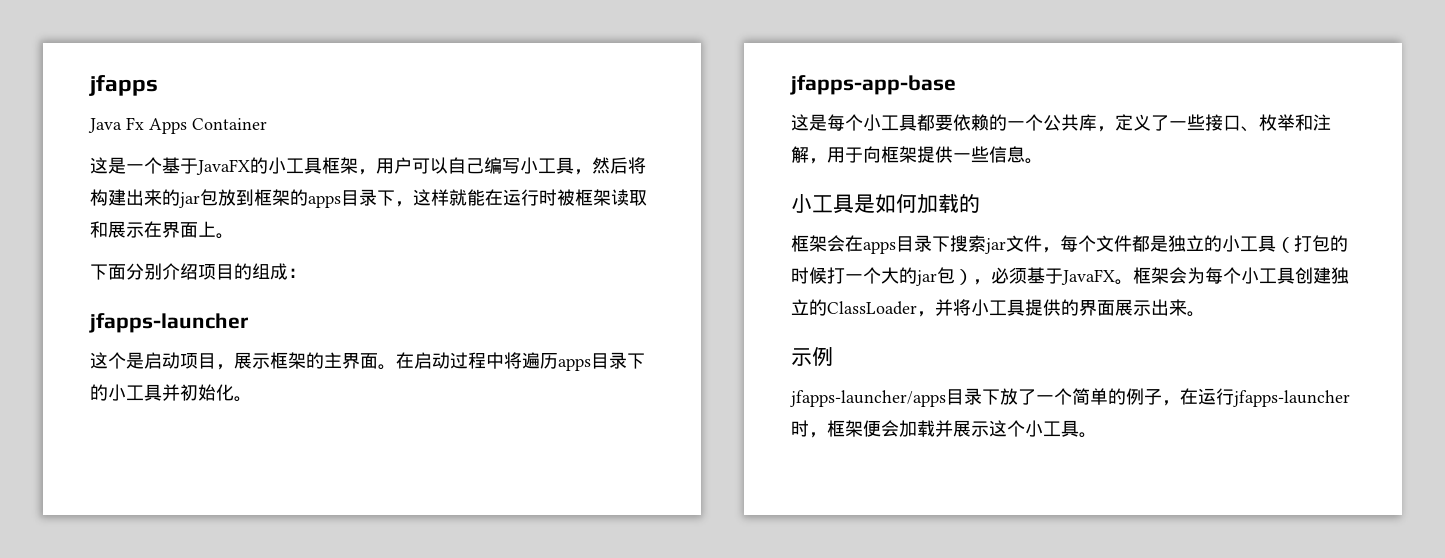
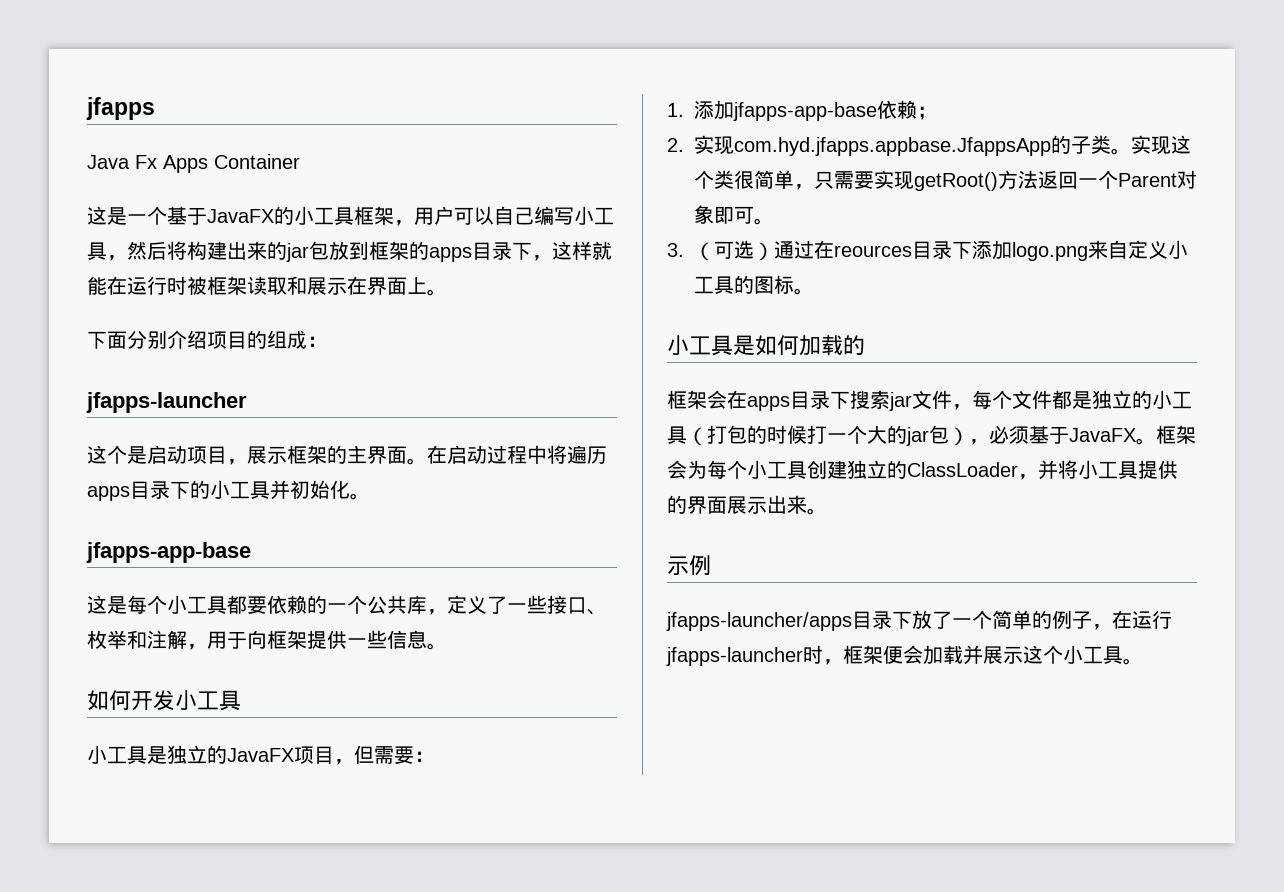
+ 如何开发小工具
+ 小工具是独立的JavaFX项目，但需要：
+ 1.添加jfapps-app-base依赖；
+ 2.实现com.hyd.jfapps.appbase.JfappsApp的子类。实现这个类很简单，只需要实现getRoot()方法返回一个Parent对象即可。
+ 3.（可选）通过在reources目录下添加logo.png来自定义小工具的图标。

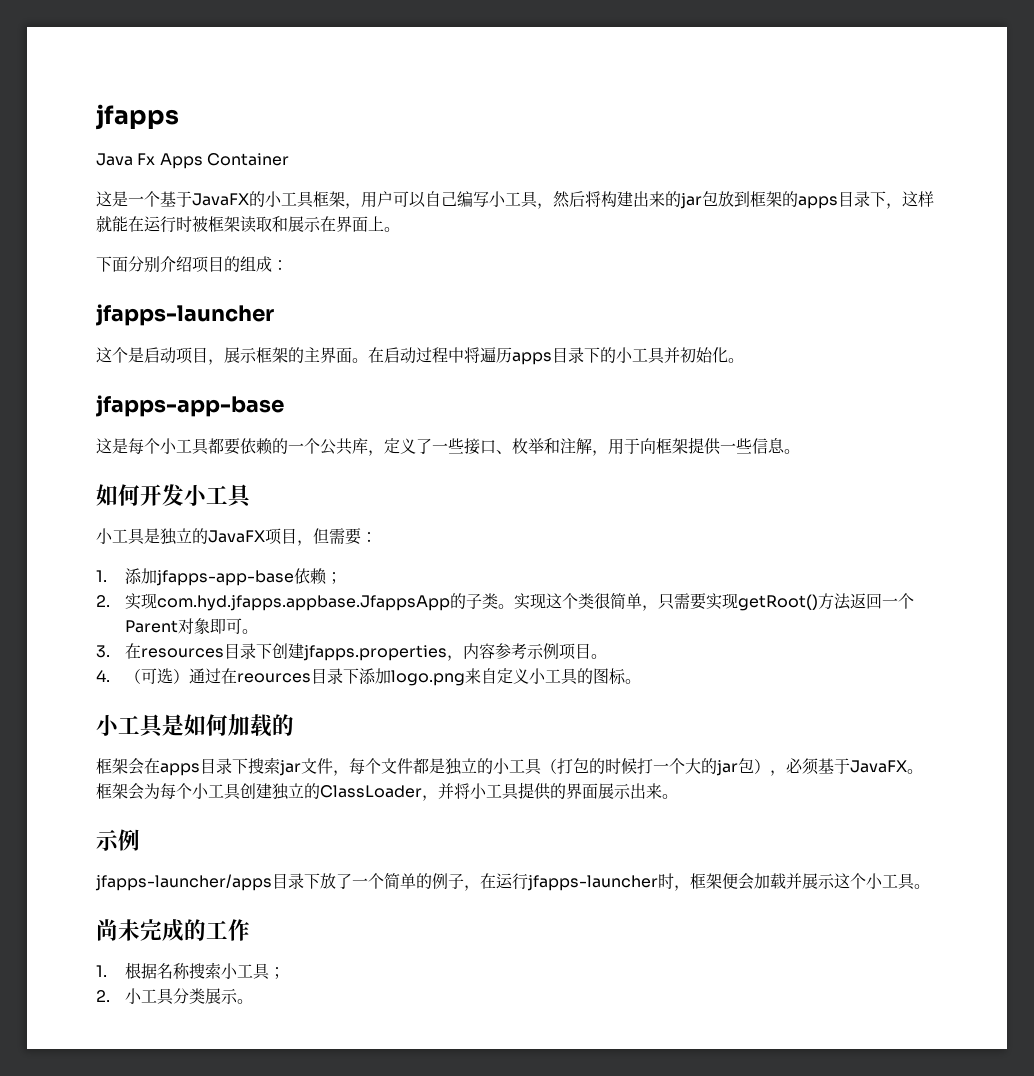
- 3.（可选）通过在reources目录下添加logo.png来自定义小工具的图标。
+ 3.在resources目录下创建jfapps.properties，内容参考示例项目。
+ 4.（可选）通过在reources目录下添加logo.png来自定义小工具的图标。
+ 尚未完成的工作
+ 1.根据名称搜索小工具；
+ 2.小工具分类展示。

